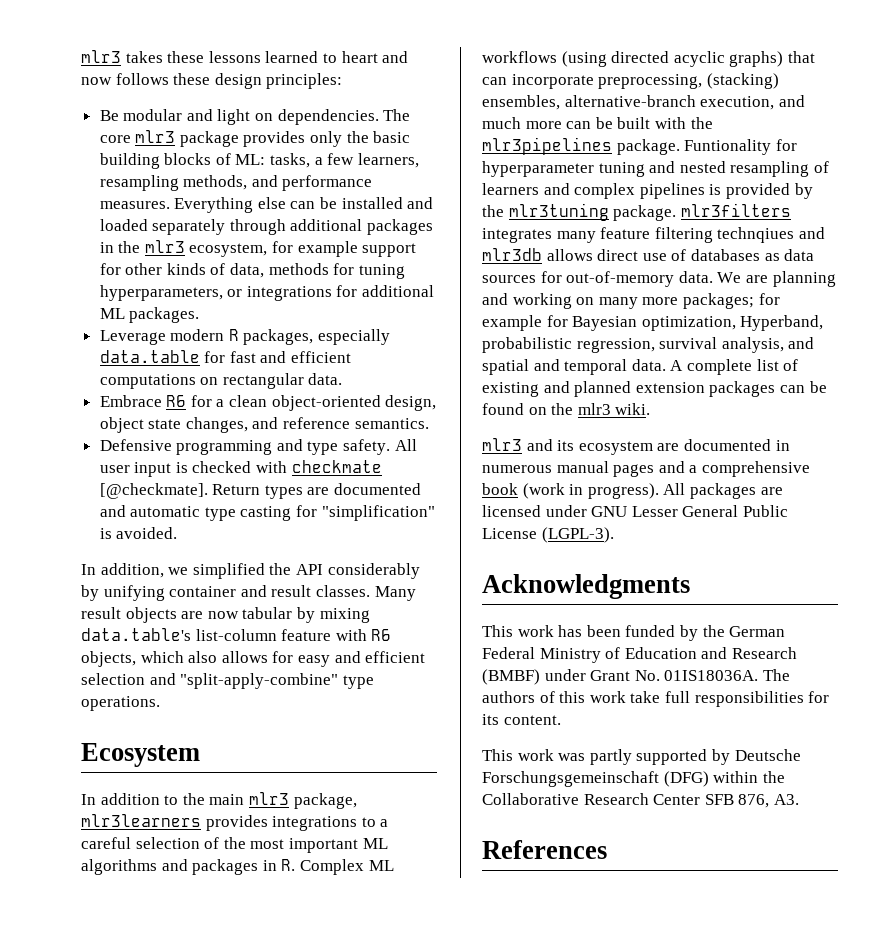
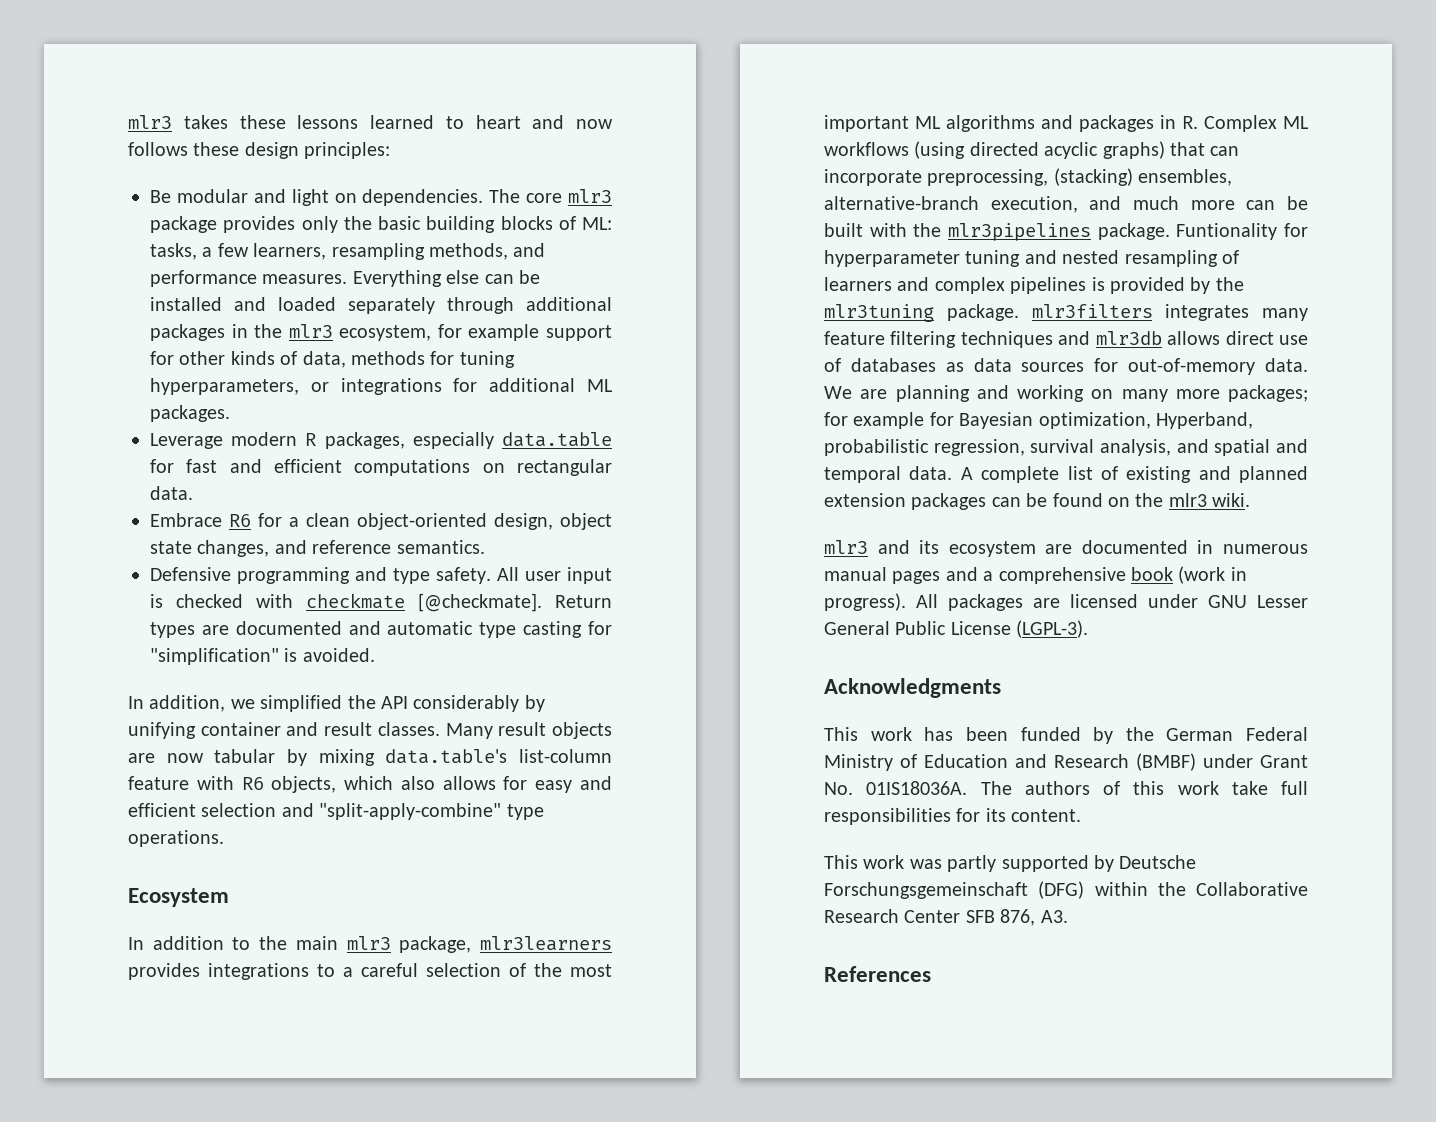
- Funtionality for hyperparameter tuning and nested resampling of learners and complex pipelines is provided by the mlr3tuning package. mlr3filters integrates many feature filtering technqiues and mlr3db allows direct use of databases as data sources for out-of-memory data.
+ Funtionality for hyperparameter tuning and nested resampling of learners and complex pipelines is provided by the mlr3tuning package. mlr3filters integrates many feature filtering techniques and mlr3db allows direct use of databases as data sources for out-of-memory data.

